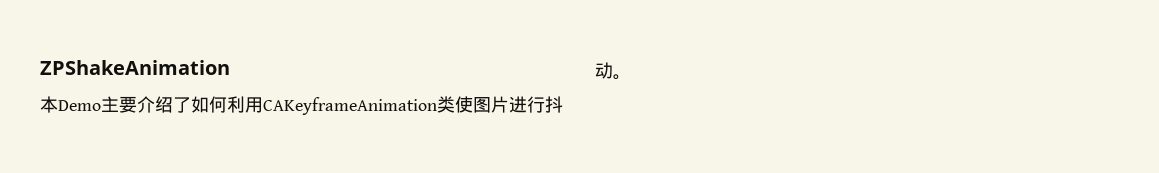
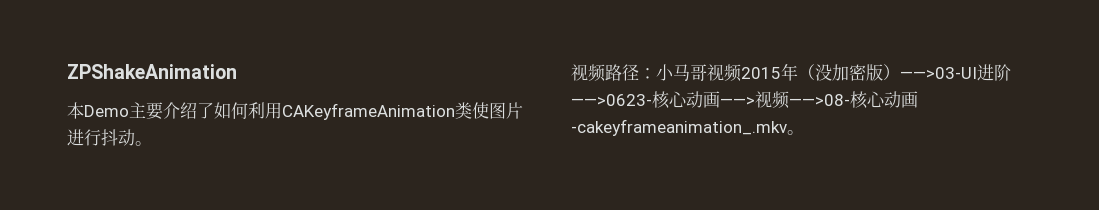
+ 视频路径：小马哥视频2015年（没加密版）——>03-UI进阶——>0623-核心动画——>视频——>08-核心动画-cakeyframeanimation_.mkv。

